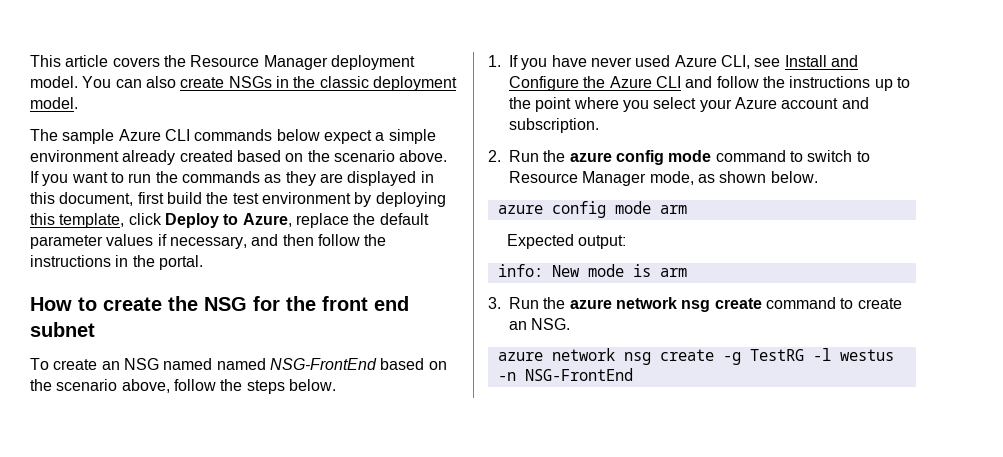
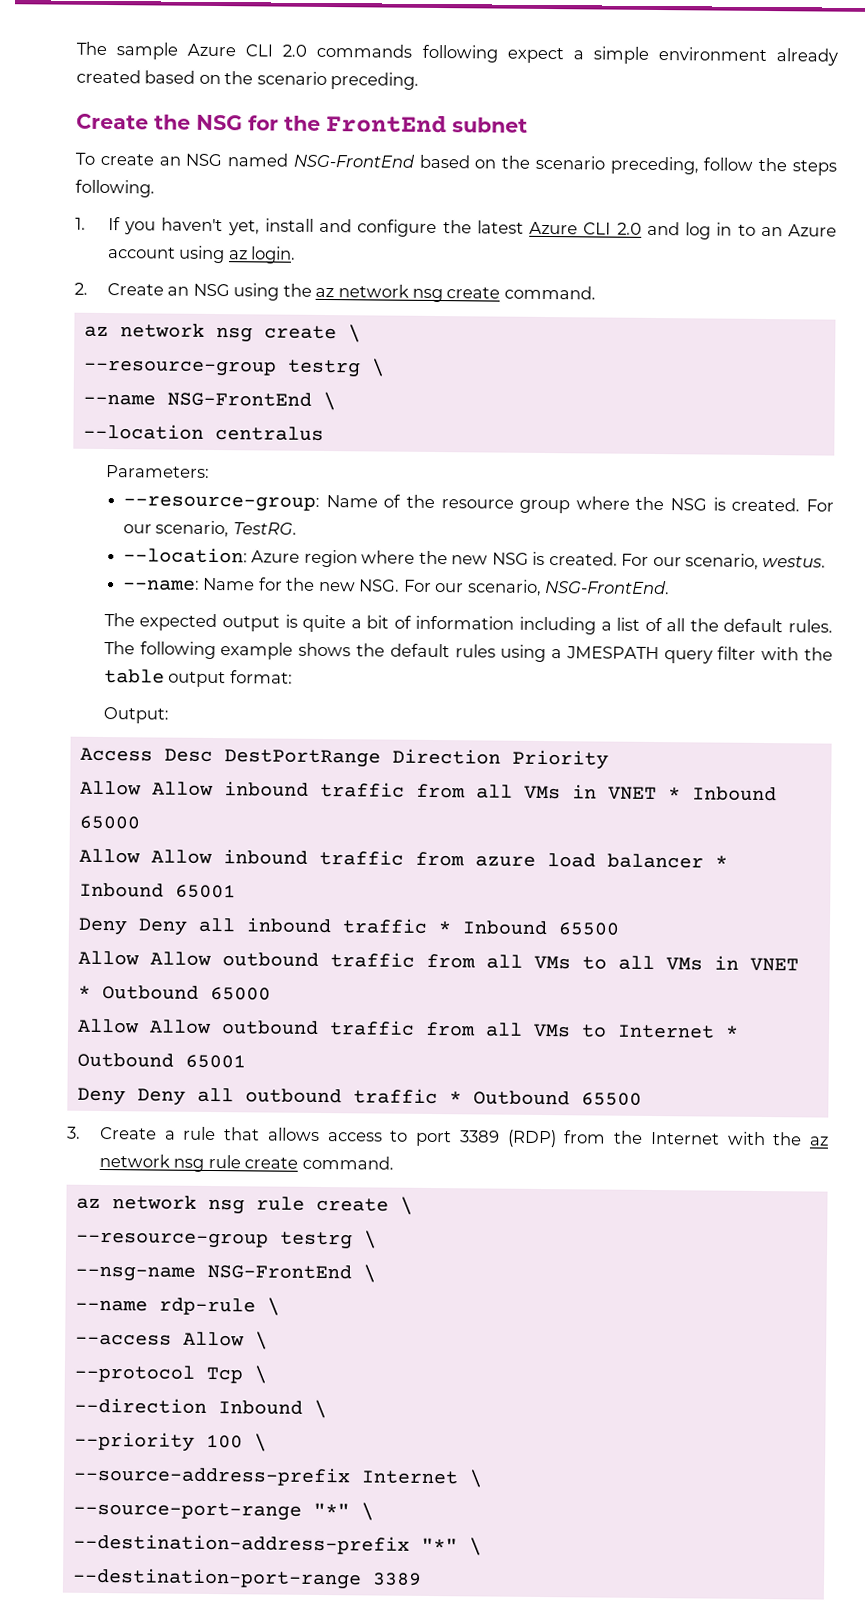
- This article covers the Resource Manager deployment model. You can also create NSGs in the classic deployment model.
- The sample Azure CLI commands below expect a simple environment already created based on the scenario above. If you want to run the commands as they are displayed in this document, first build the test environment by deploying this template, click Deploy to Azure, replace the default parameter values if necessary, and then follow the instructions in the portal.
- How to create the NSG for the front end subnet
+ The sample Azure CLI 2.0 commands following expect a simple environment already created based on the scenario preceding.
+ Create the NSG for the FrontEnd subnet
- To create an NSG named named NSG-FrontEnd based on the scenario above, follow the steps below.
+ To create an NSG named NSG-FrontEnd based on the scenario preceding, follow the steps following.
- 1. If you have never used Azure CLI, see Install and Configure the Azure CLI and follow the instructions up to the point where you select your Azure account and subscription.
- 2. Run the azure config mode command to switch to Resource Manager mode, as shown below.
- azure config mode arm
- Expected output:
- info: New mode is arm
- 3. Run the azure network nsg create command to create an NSG.
- azure network nsg create -g TestRG -l westus -n NSG-FrontEnd
+ 1. If you haven't yet, install and configure the latest Azure CLI 2.0 and log in to an Azure account using az login.
+ 2. Create an NSG using the az network nsg create command.
+ az network nsg create \
+ --resource-group testrg \
+ --name NSG-FrontEnd \
+ --location centralus
+ Parameters:
+ --resource-group: Name of the resource group where the NSG is created. For our scenario, TestRG.
+ --location: Azure region where the new NSG is created. For our scenario, westus.
+ --name: Name for the new NSG. For our scenario, NSG-FrontEnd.
+ The expected output is quite a bit of information including a list of all the default rules. The following example shows the default rules using a JMESPATH query filter with the table output format:
+ Output:
+ Access Desc DestPortRange Direction Priority
+ Allow Allow inbound traffic from all VMs in VNET * Inbound 65000
+ Allow Allow inbound traffic from azure load balancer * Inbound 65001
+ Deny Deny all inbound traffic * Inbound 65500
+ Allow Allow outbound traffic from all VMs to all VMs in VNET * Outbound 65000
+ Allow Allow outbound traffic from all VMs to Internet * Outbound 65001
+ Deny Deny all outbound traffic * Outbound 65500
+ 3. Create a rule that allows access to port 3389 (RDP) from the Internet with the az network nsg rule create command.
+ az network nsg rule create \
+ --resource-group testrg \
+ --nsg-name NSG-FrontEnd \
+ --name rdp-rule \
+ --access Allow \
+ --protocol Tcp \
+ --direction Inbound \
+ --priority 100 \
+ --source-address-prefix Internet \
+ --source-port-range "*" \
+ --destination-address-prefix "*" \
+ --destination-port-range 3389

